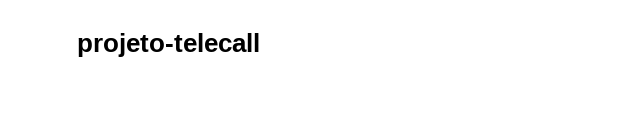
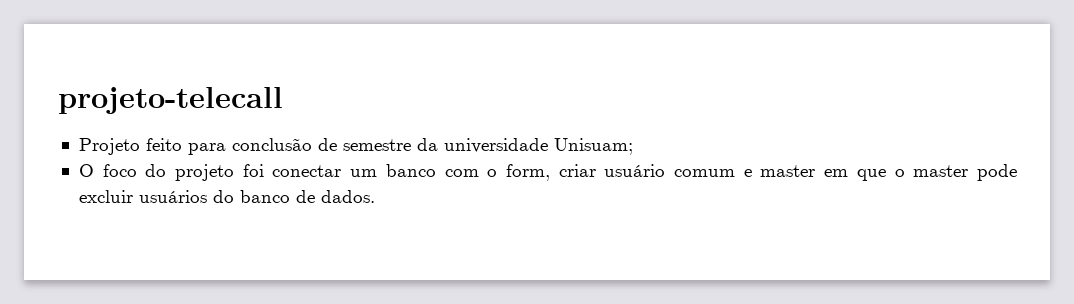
+ Projeto feito para conclusão de semestre da universidade Unisuam;
+ O foco do projeto foi conectar um banco com o form, criar usuário comum e master em que o master pode excluir usuários do banco de dados.

